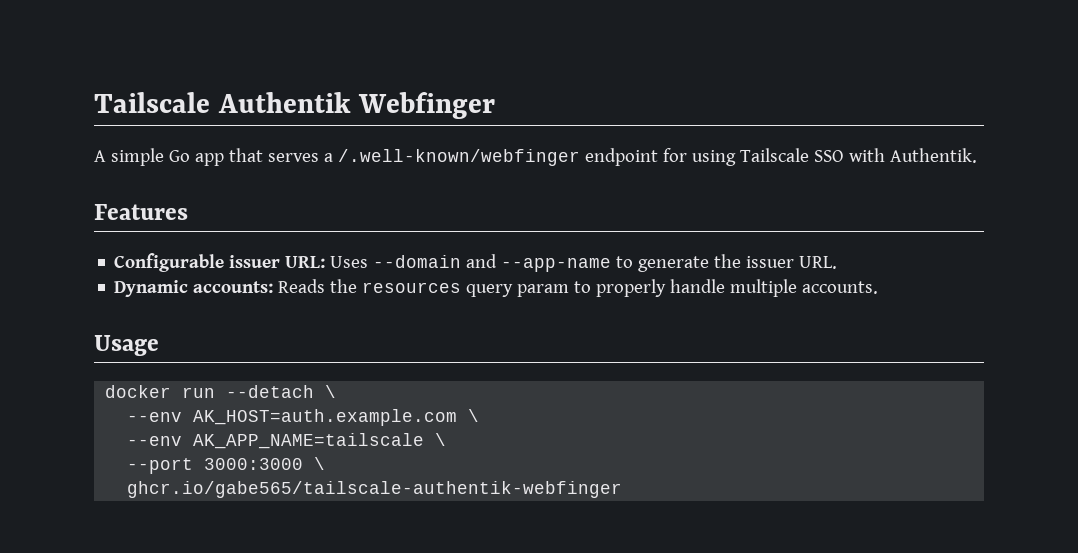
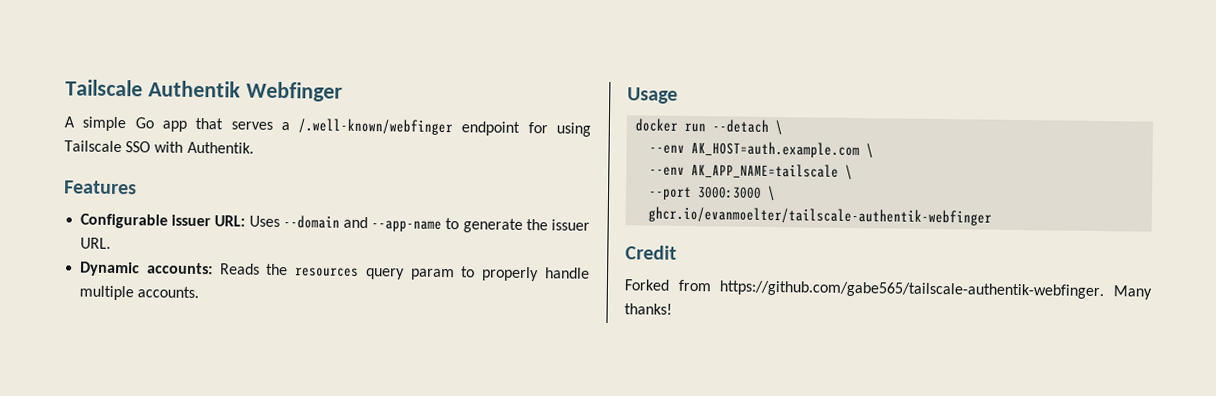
- ghcr.io/gabe565/tailscale-authentik-webfinger
+ ghcr.io/evanmoelter/tailscale-authentik-webfinger
+ Credit
+ Forked from https://github.com/gabe565/tailscale-authentik-webfinger. Many thanks!

